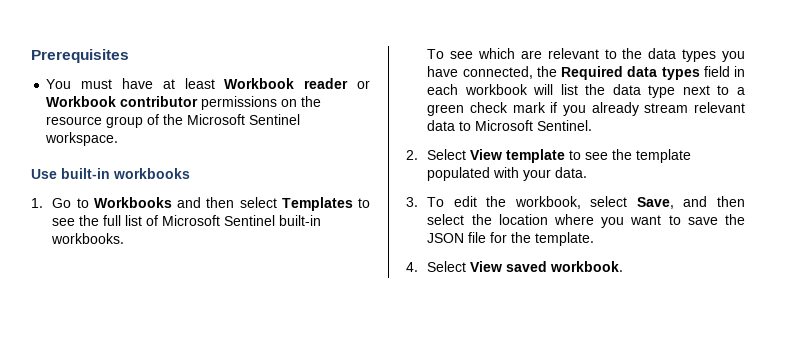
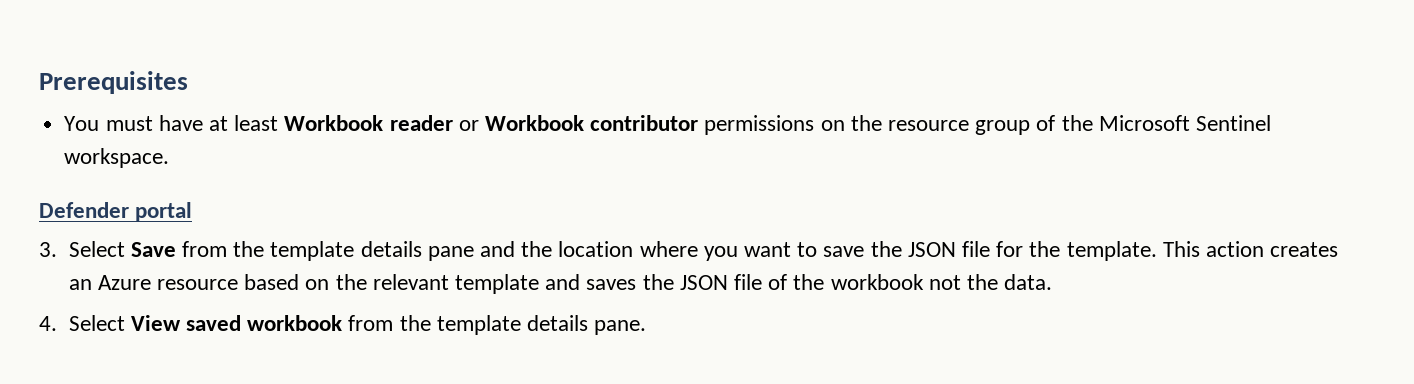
- Use built-in workbooks
- 1. Go to Workbooks and then select Templates to see the full list of Microsoft Sentinel built-in workbooks.
- To see which are relevant to the data types you have connected, the Required data types field in each workbook will list the data type next to a green check mark if you already stream relevant data to Microsoft Sentinel.
- 2. Select View template to see the template populated with your data.
- 3. To edit the workbook, select Save, and then select the location where you want to save the JSON file for the template.
- 4. Select View saved workbook.
+ Defender portal
+ 3. Select Save from the template details pane and the location where you want to save the JSON file for the template. This action creates an Azure resource based on the relevant template and saves the JSON file of the workbook not the data.
+ 4. Select View saved workbook from the template details pane.

